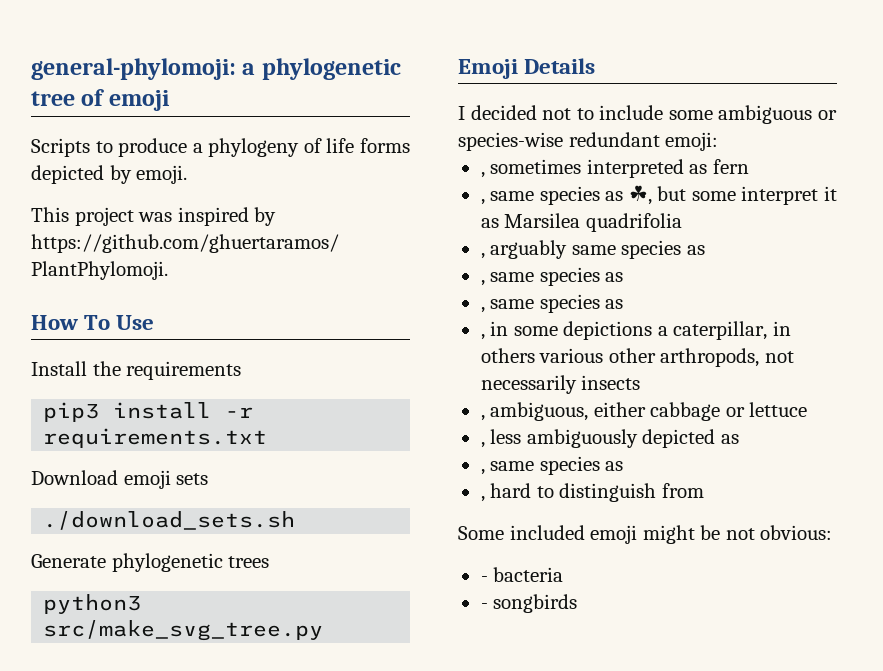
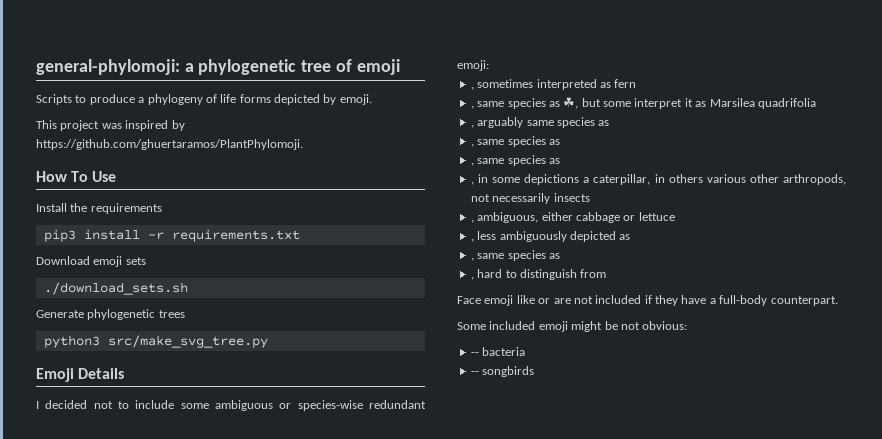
+ Face emoji like or are not included if they have a full-body counterpart.
- - bacteria
+ -- bacteria
- - songbirds
+ -- songbirds

